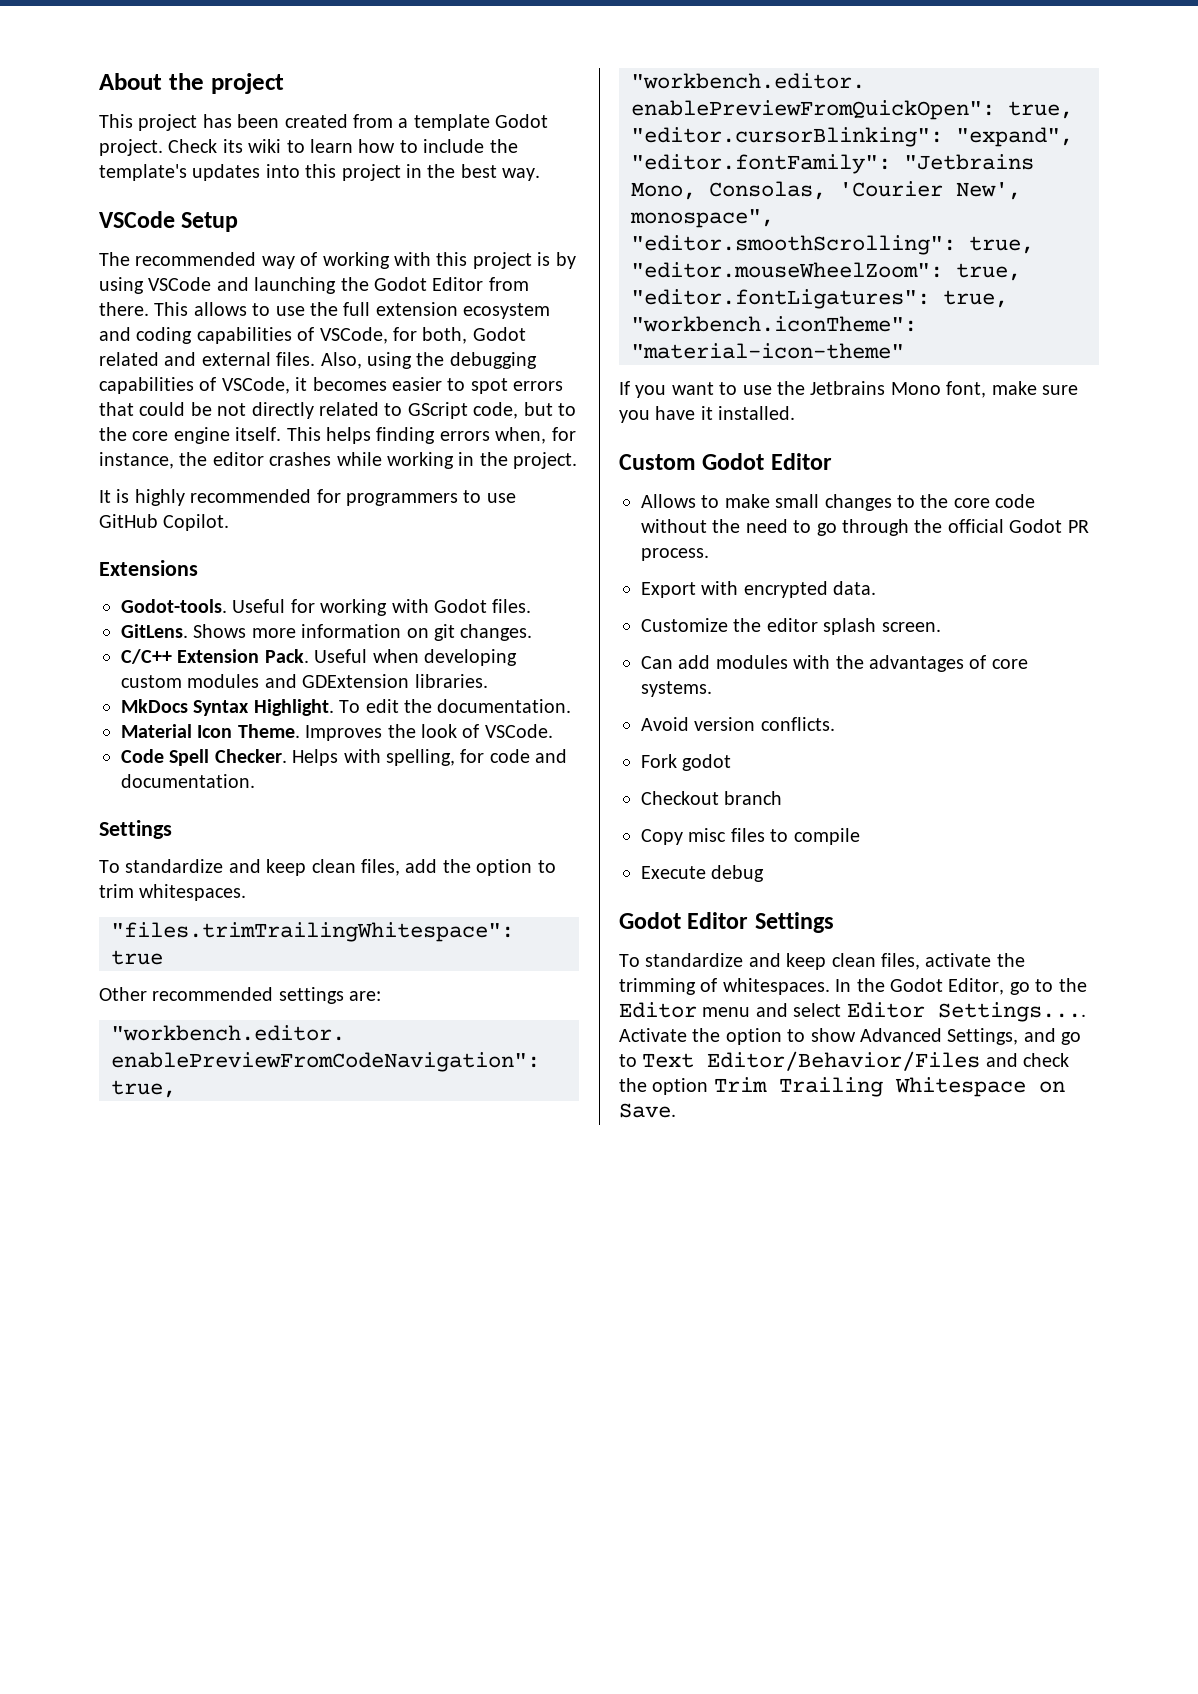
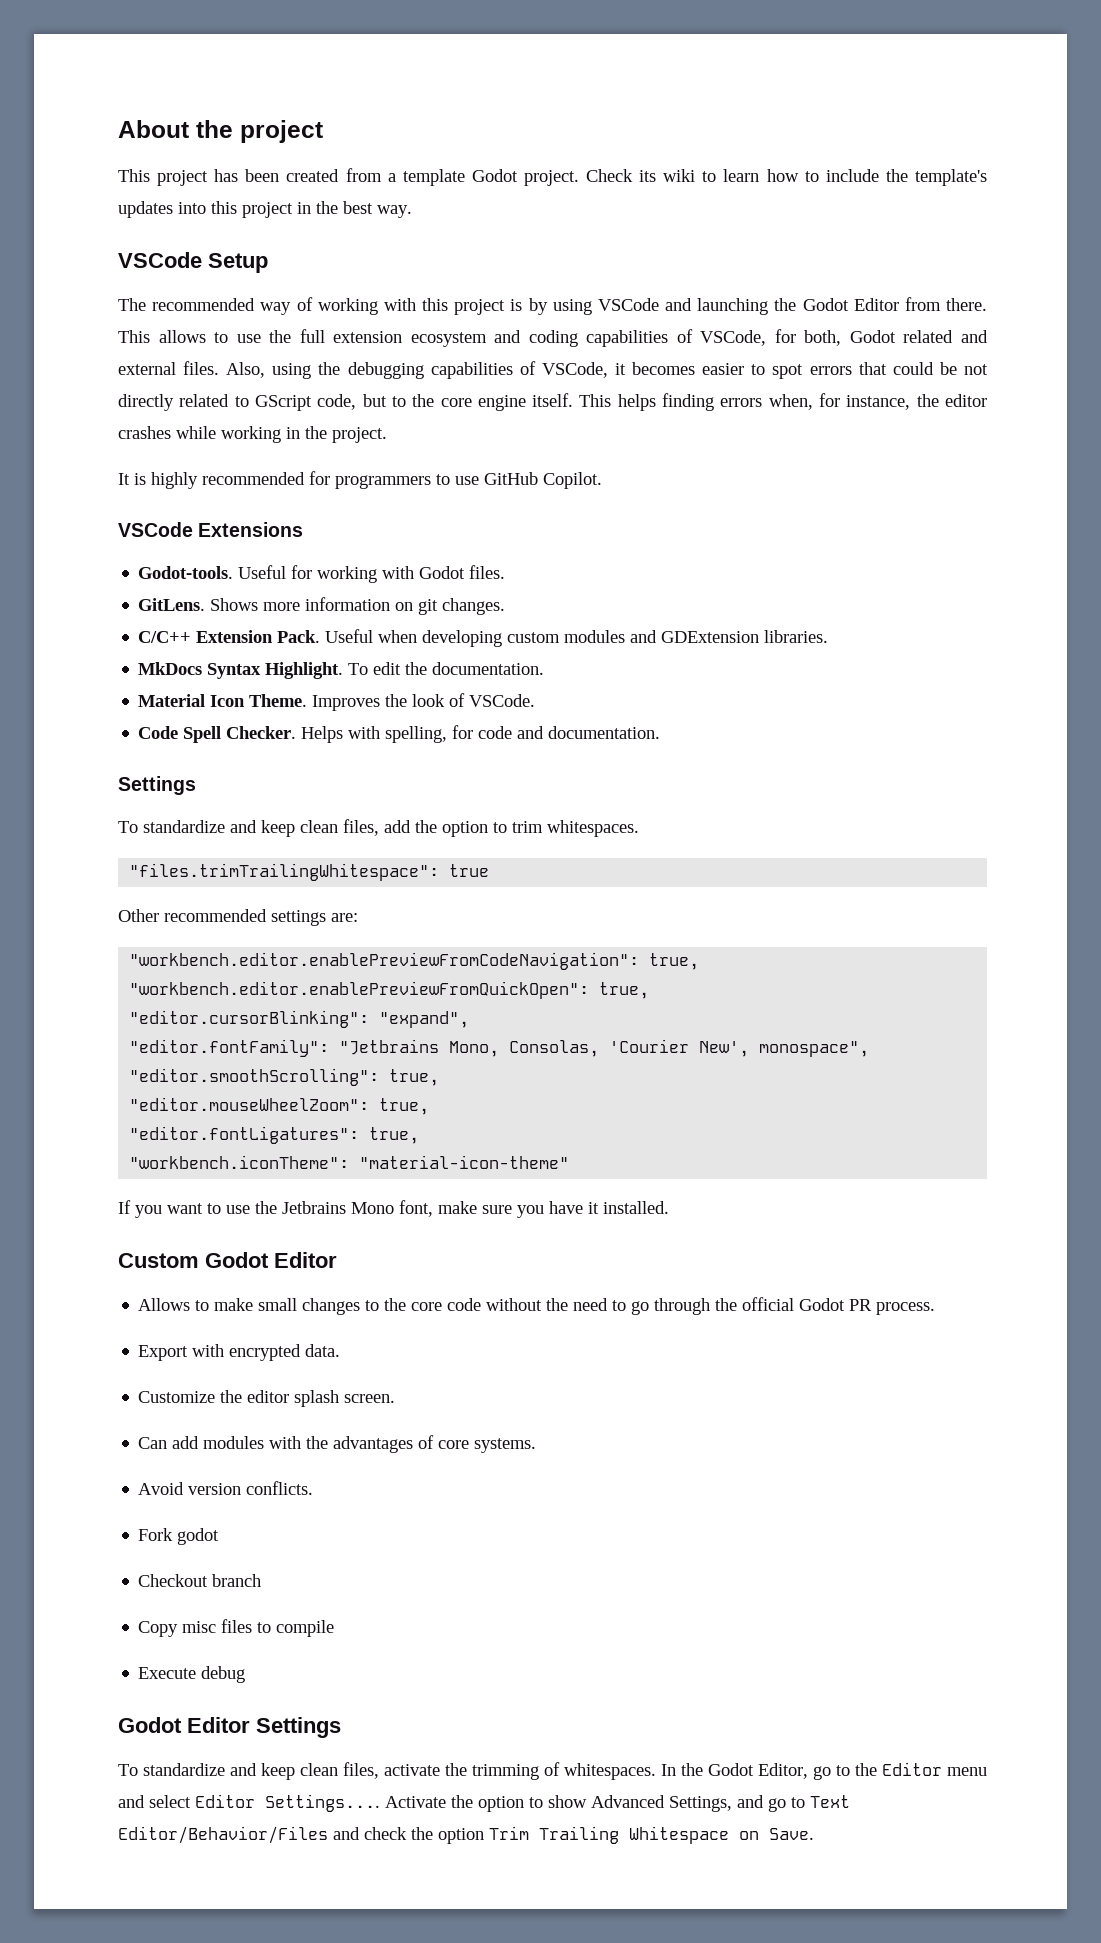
- Extensions
+ VSCode Extensions

